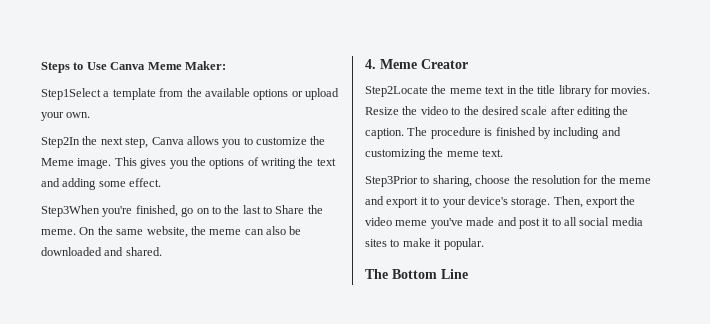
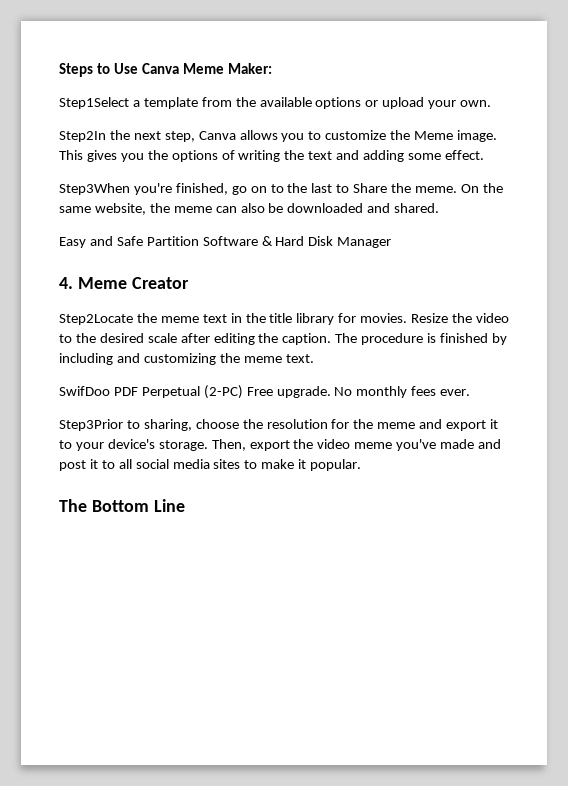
+ Easy and Safe Partition Software & Hard Disk Manager
+ SwifDoo PDF Perpetual (2-PC) Free upgrade. No monthly fees ever.

